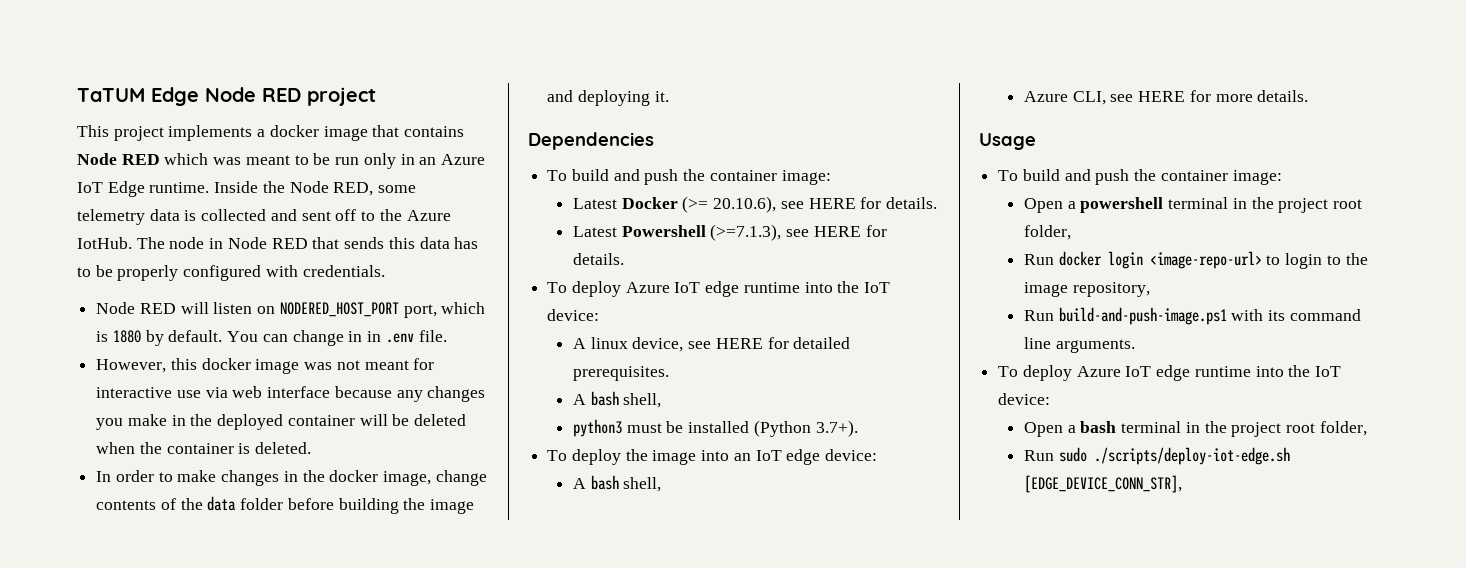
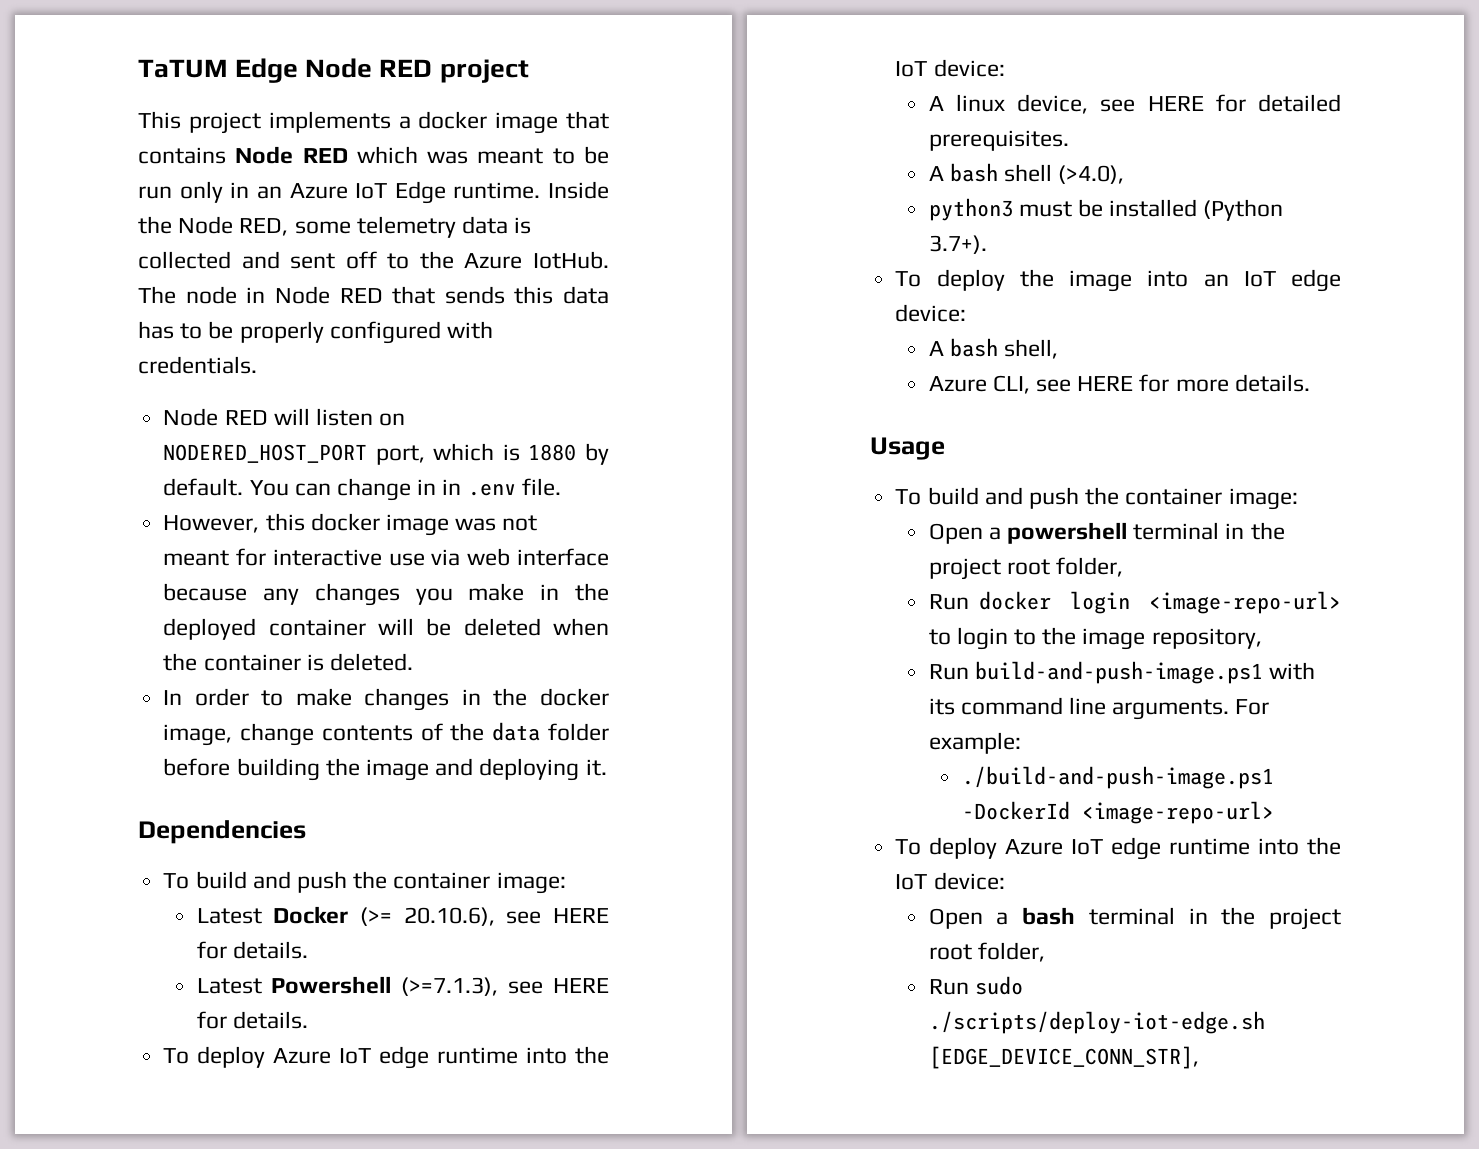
  A linux device, see HERE for detailed prerequisites.
- A bash shell,
+ A bash shell (>4.0),
+ For example:
+ ./build-and-push-image.ps1 -DockerId <image-repo-url>

